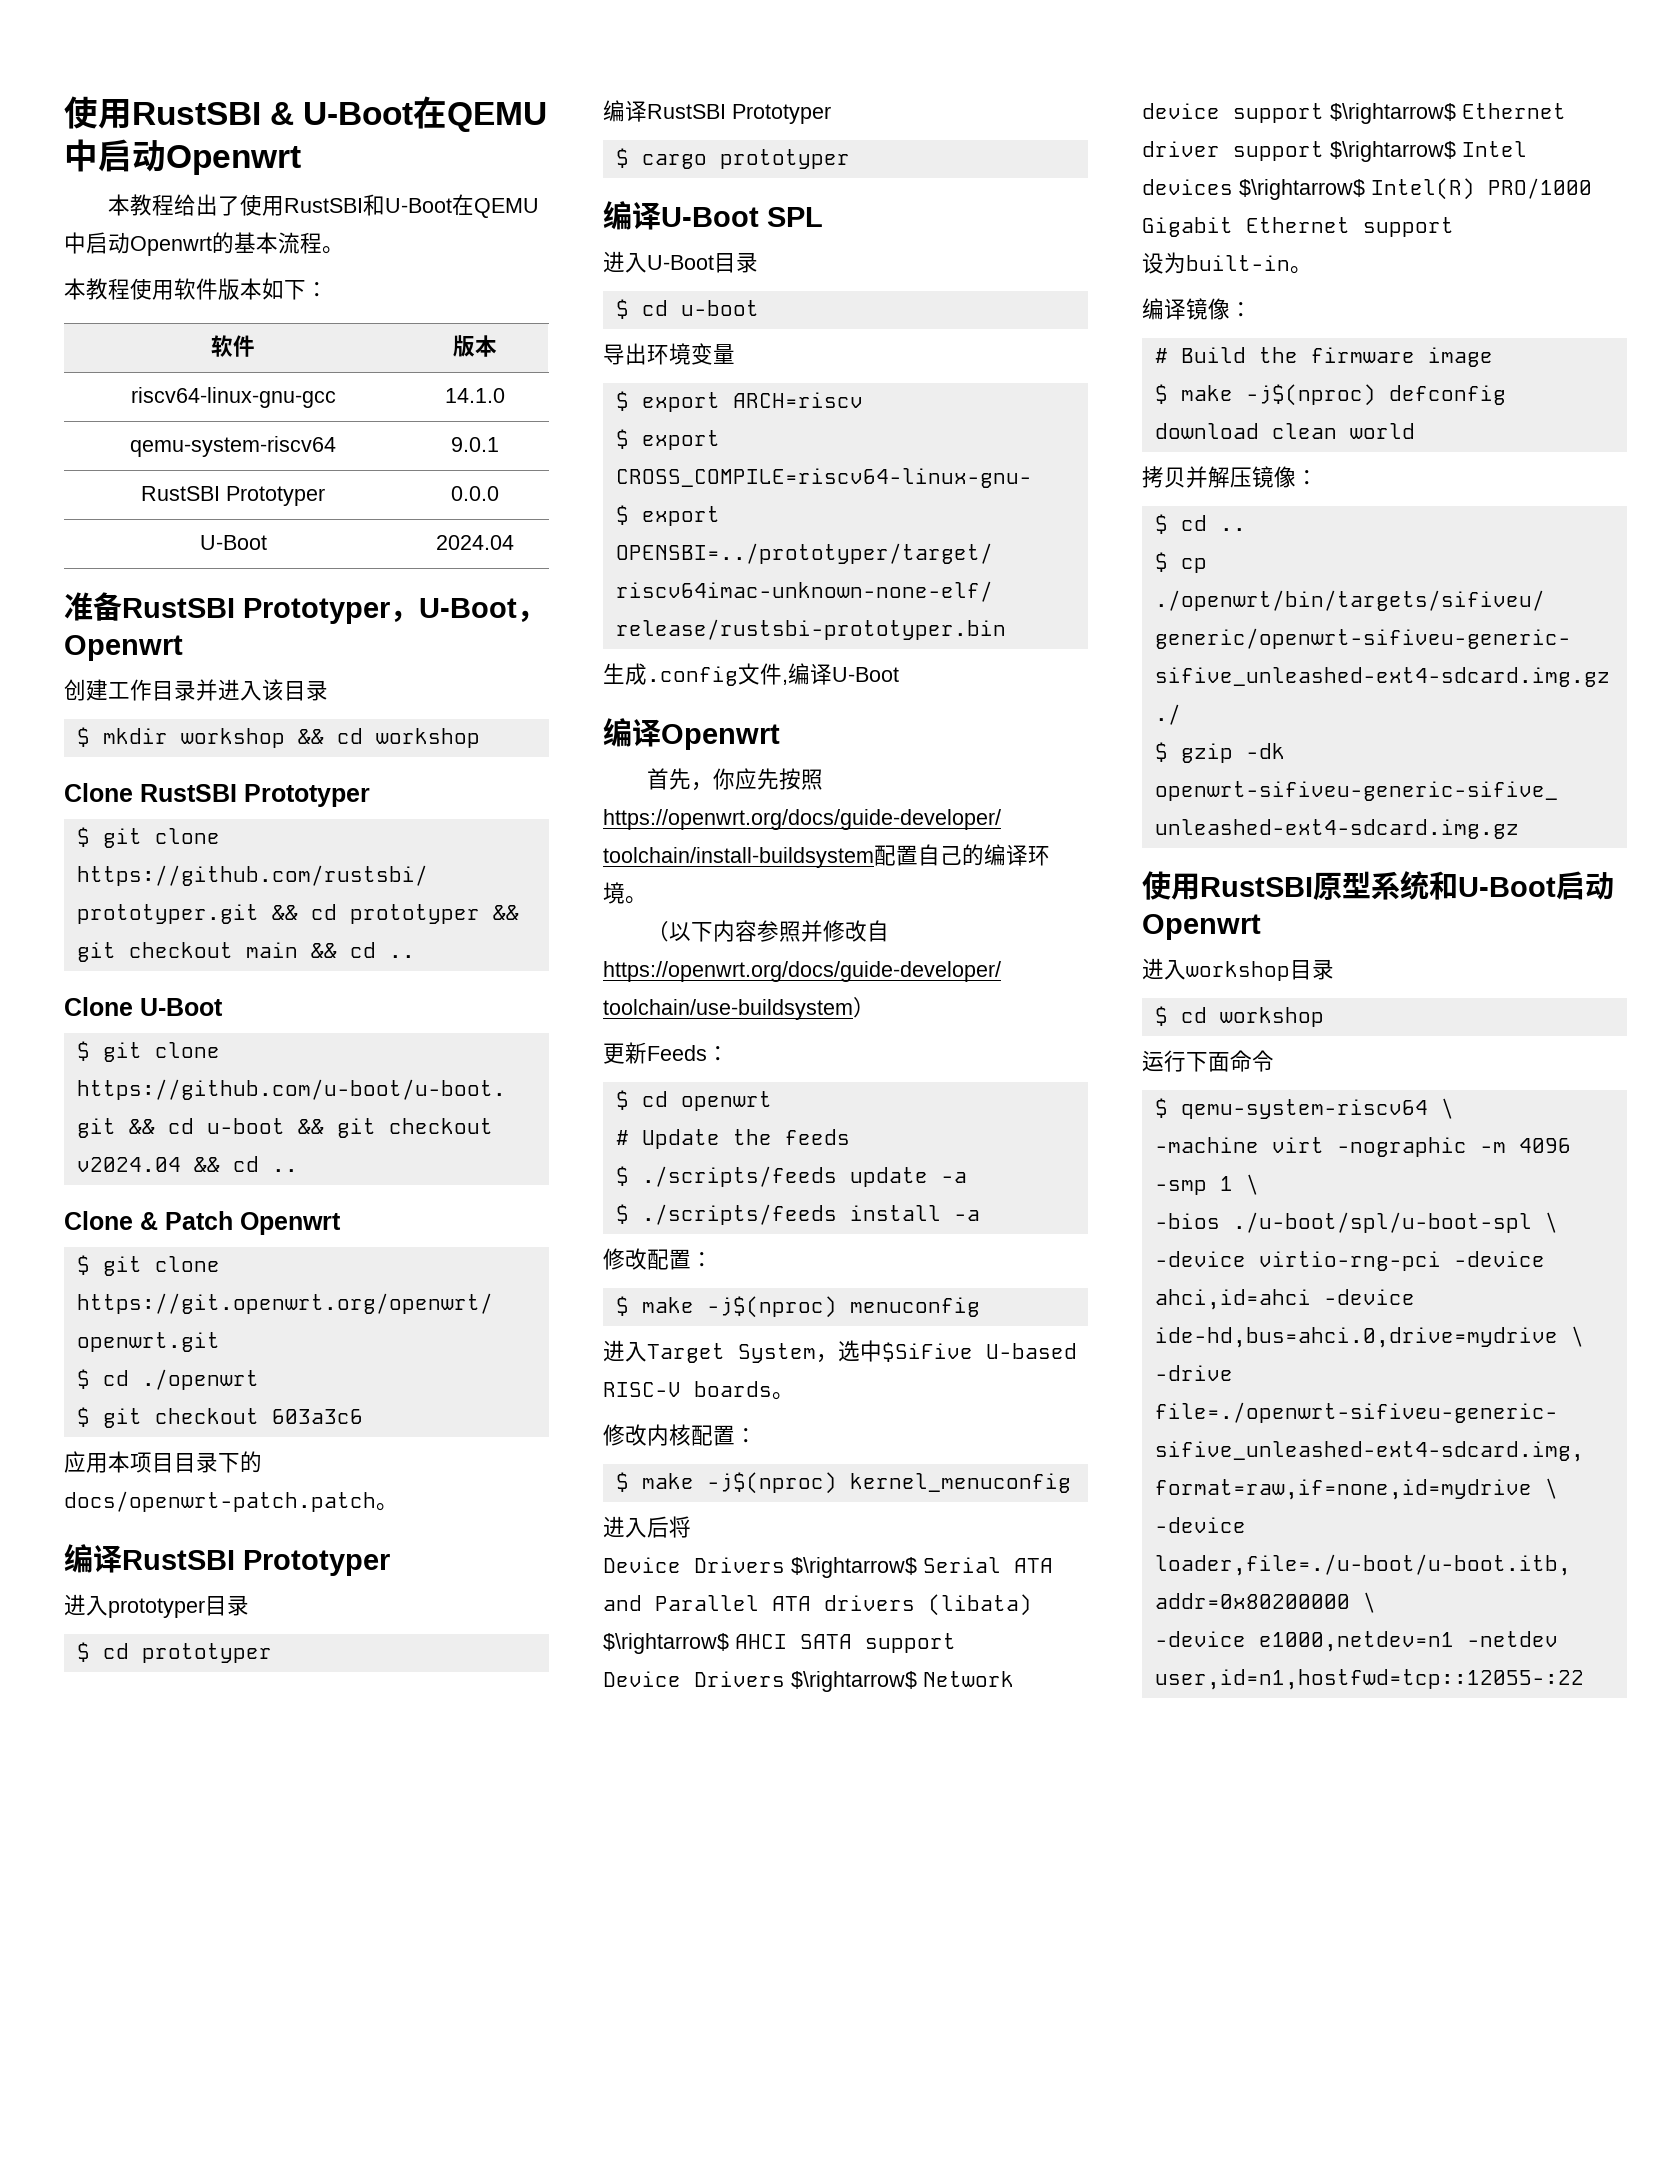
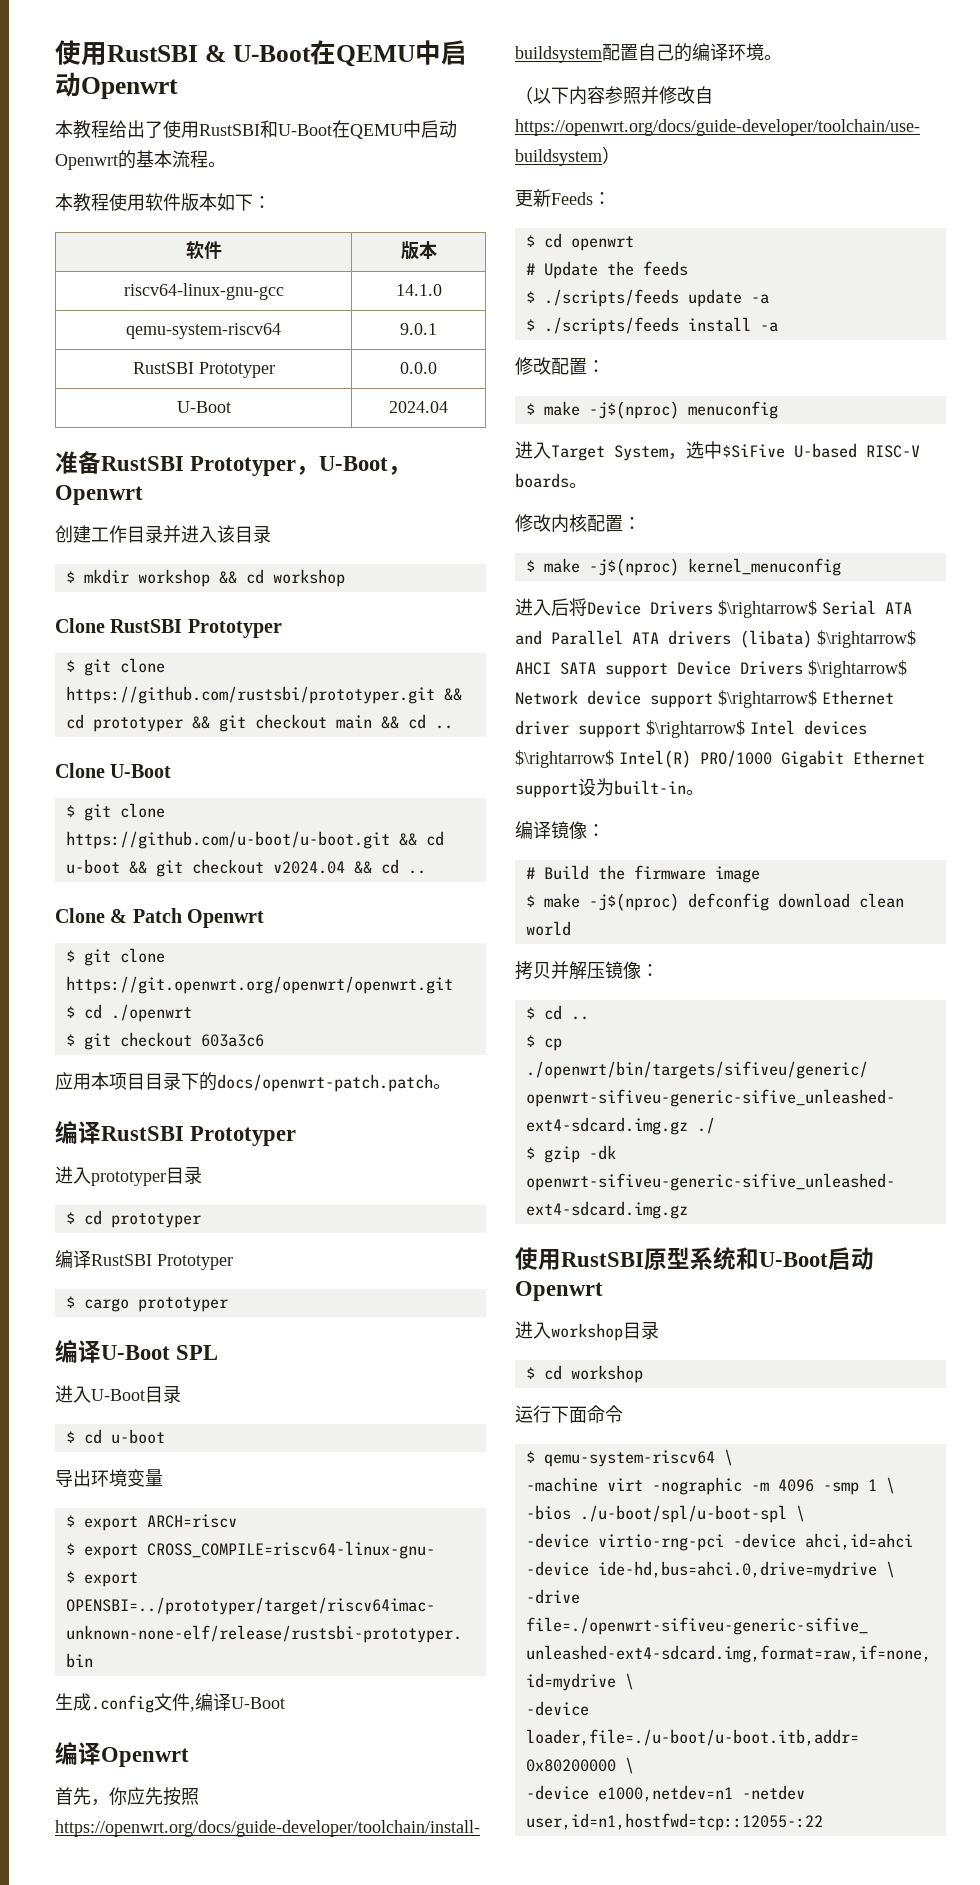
- 进入后将
- Device Drivers $\rightarrow$ Serial ATA and Parallel ATA drivers (libata) $\rightarrow$ AHCI SATA support
- Device Drivers $\rightarrow$ Network device support $\rightarrow$ Ethernet driver support $\rightarrow$ Intel devices $\rightarrow$ Intel(R) PRO/1000 Gigabit Ethernet support
- 设为built-in。
+ 进入后将Device Drivers $\rightarrow$ Serial ATA and Parallel ATA drivers (libata) $\rightarrow$ AHCI SATA support Device Drivers $\rightarrow$ Network device support $\rightarrow$ Ethernet driver support $\rightarrow$ Intel devices $\rightarrow$ Intel(R) PRO/1000 Gigabit Ethernet support设为built-in。

